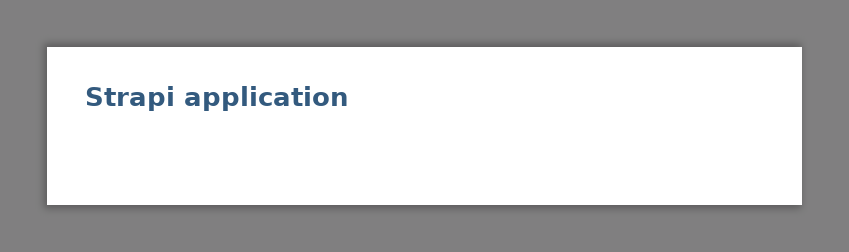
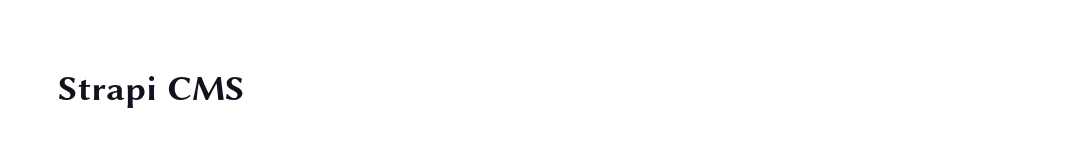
- Strapi application
+ Strapi CMS

